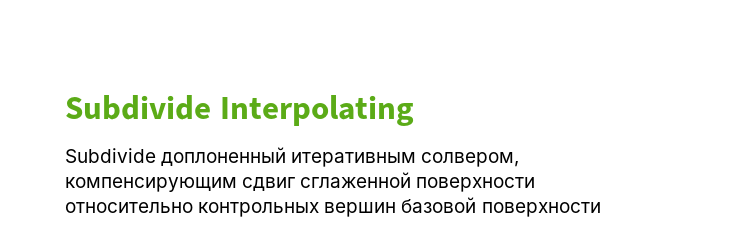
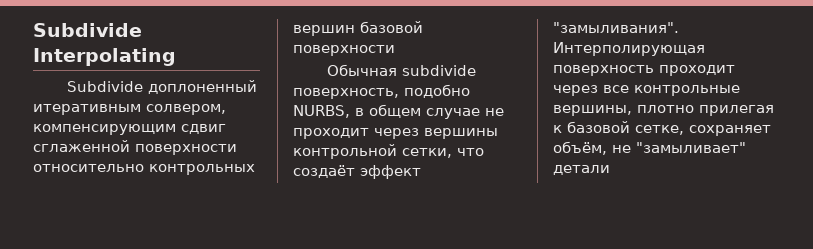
+ Обычная subdivide поверхность, подобно NURBS, в общем случае не проходит через вершины контрольной сетки, что создаёт эффект "замыливания". Интерполирующая поверхность проходит через все контрольные вершины, плотно прилегая к базовой сетке, сохраняет объём, не "замыливает" детали

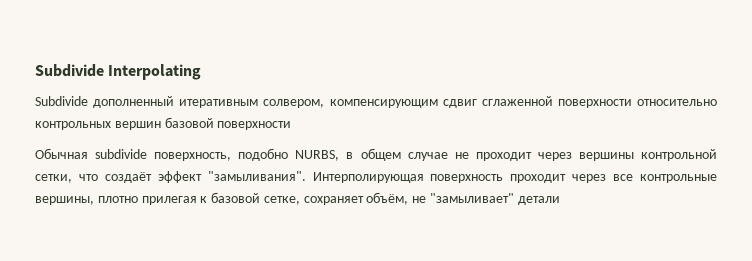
- Subdivide доплоненный итеративным солвером, компенсирующим сдвиг сглаженной поверхности относительно контрольных вершин базовой поверхности
+ Subdivide дополненный итеративным солвером, компенсирующим сдвиг сглаженной поверхности относительно контрольных вершин базовой поверхности

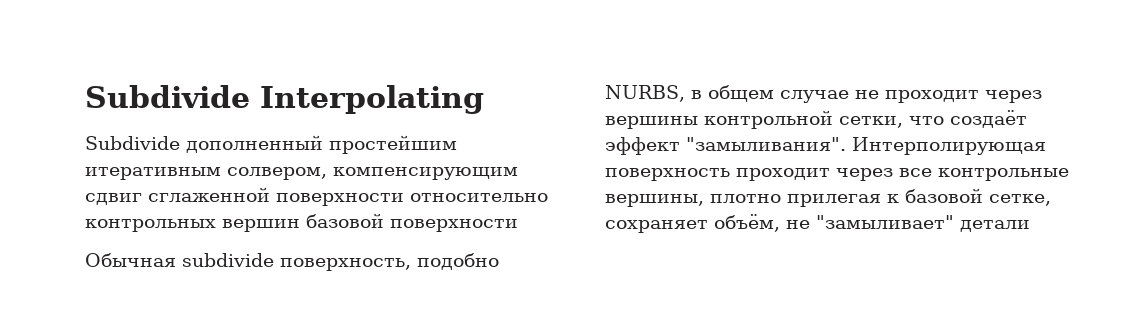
- Subdivide дополненный итеративным солвером, компенсирующим сдвиг сглаженной поверхности относительно контрольных вершин базовой поверхности
+ Subdivide дополненный простейшим итеративным солвером, компенсирующим сдвиг сглаженной поверхности относительно контрольных вершин базовой поверхности

